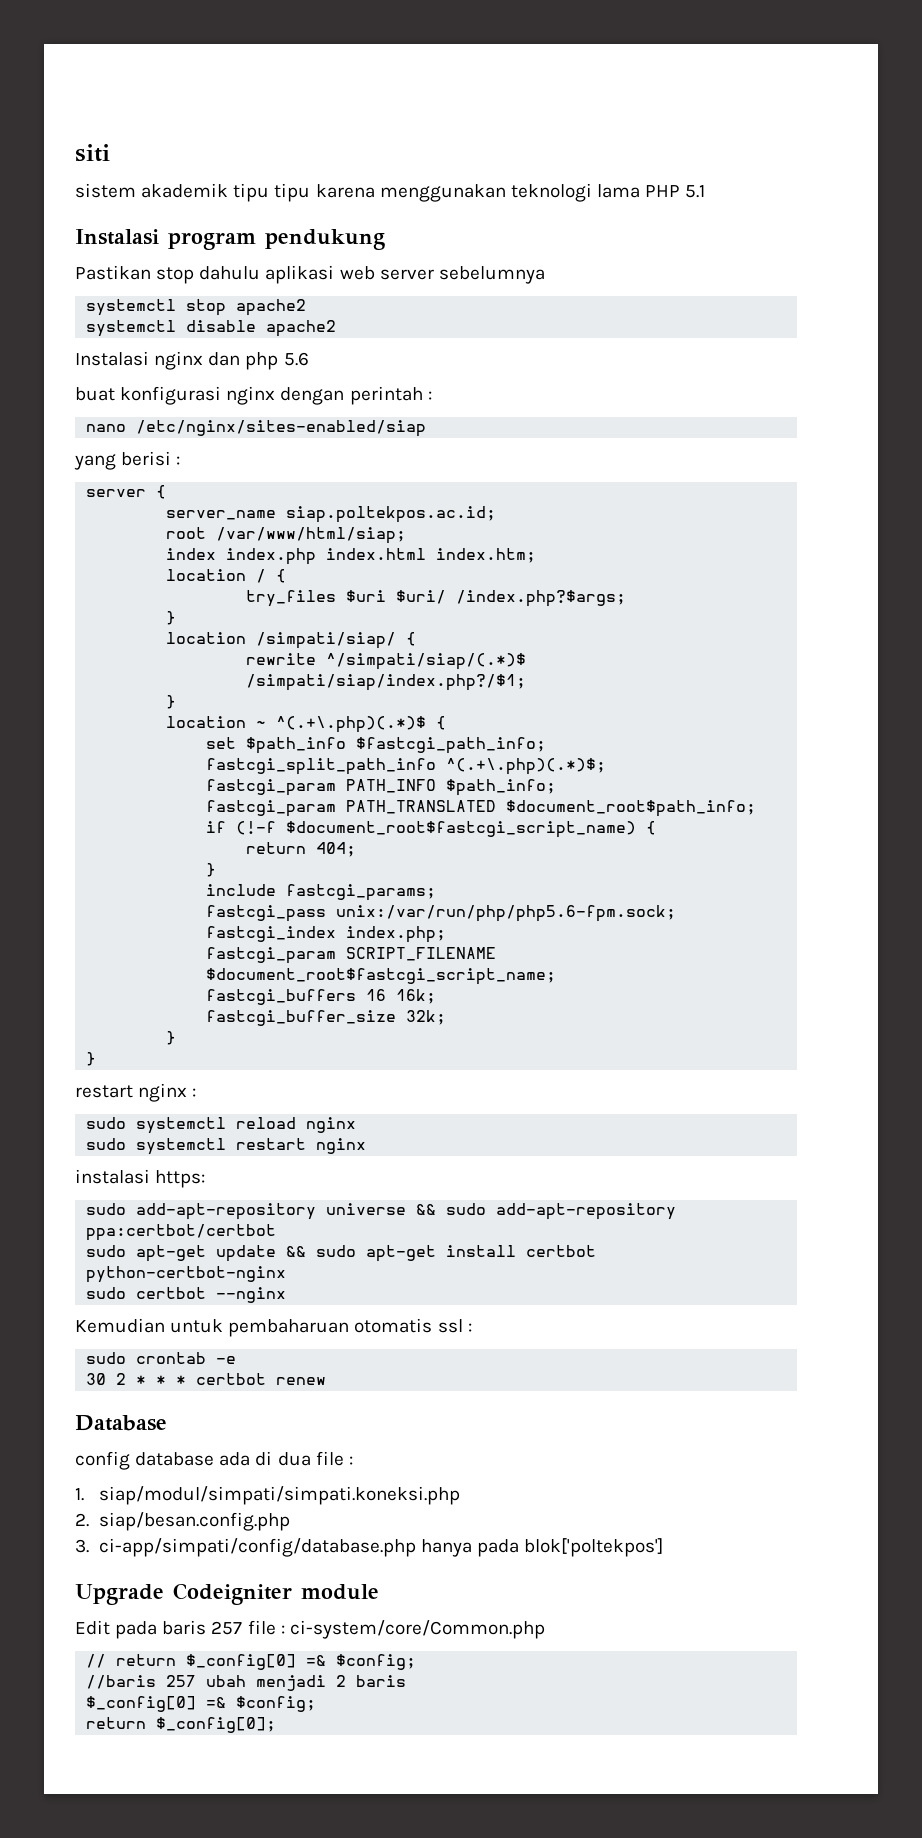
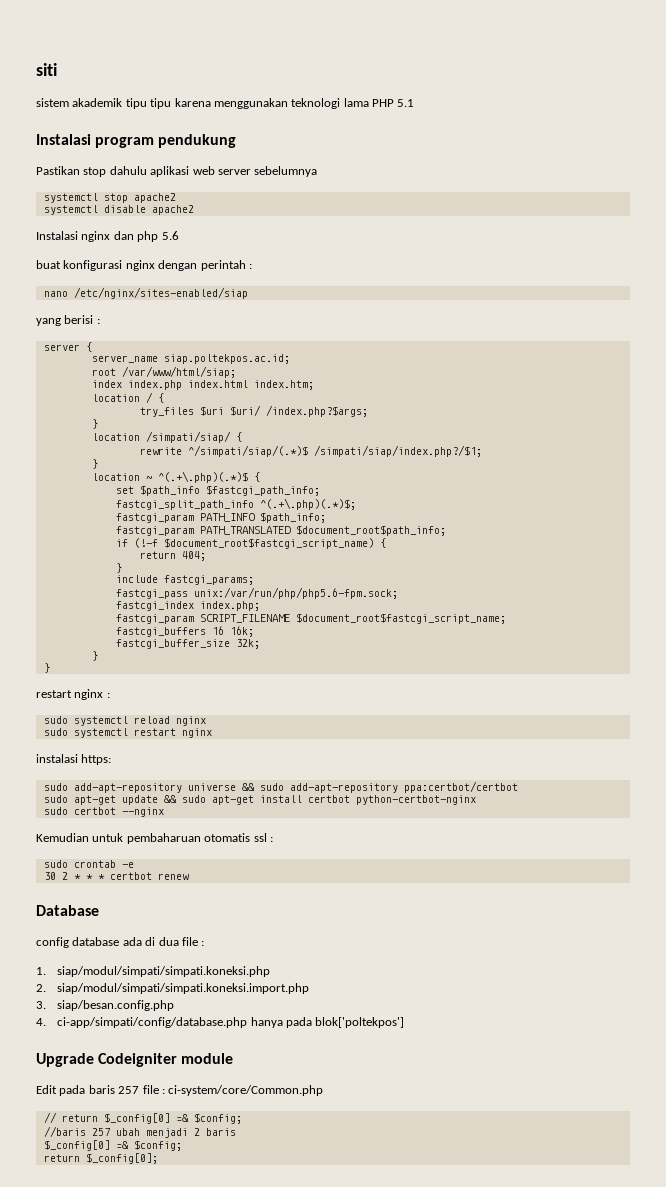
- 2. siap/besan.config.php
+ 2. siap/modul/simpati/simpati.koneksi.import.php
+ 3. siap/besan.config.php
- 3. ci-app/simpati/config/database.php hanya pada blok['poltekpos']
+ 4. ci-app/simpati/config/database.php hanya pada blok['poltekpos']

